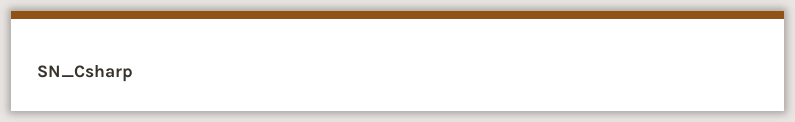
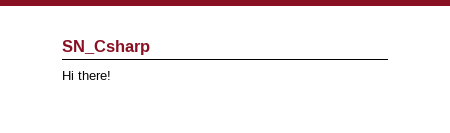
+ Hi there!

